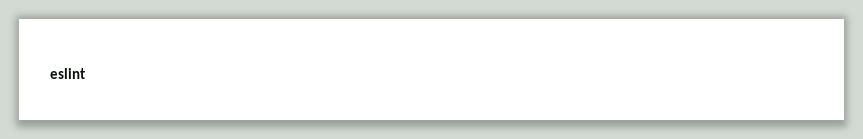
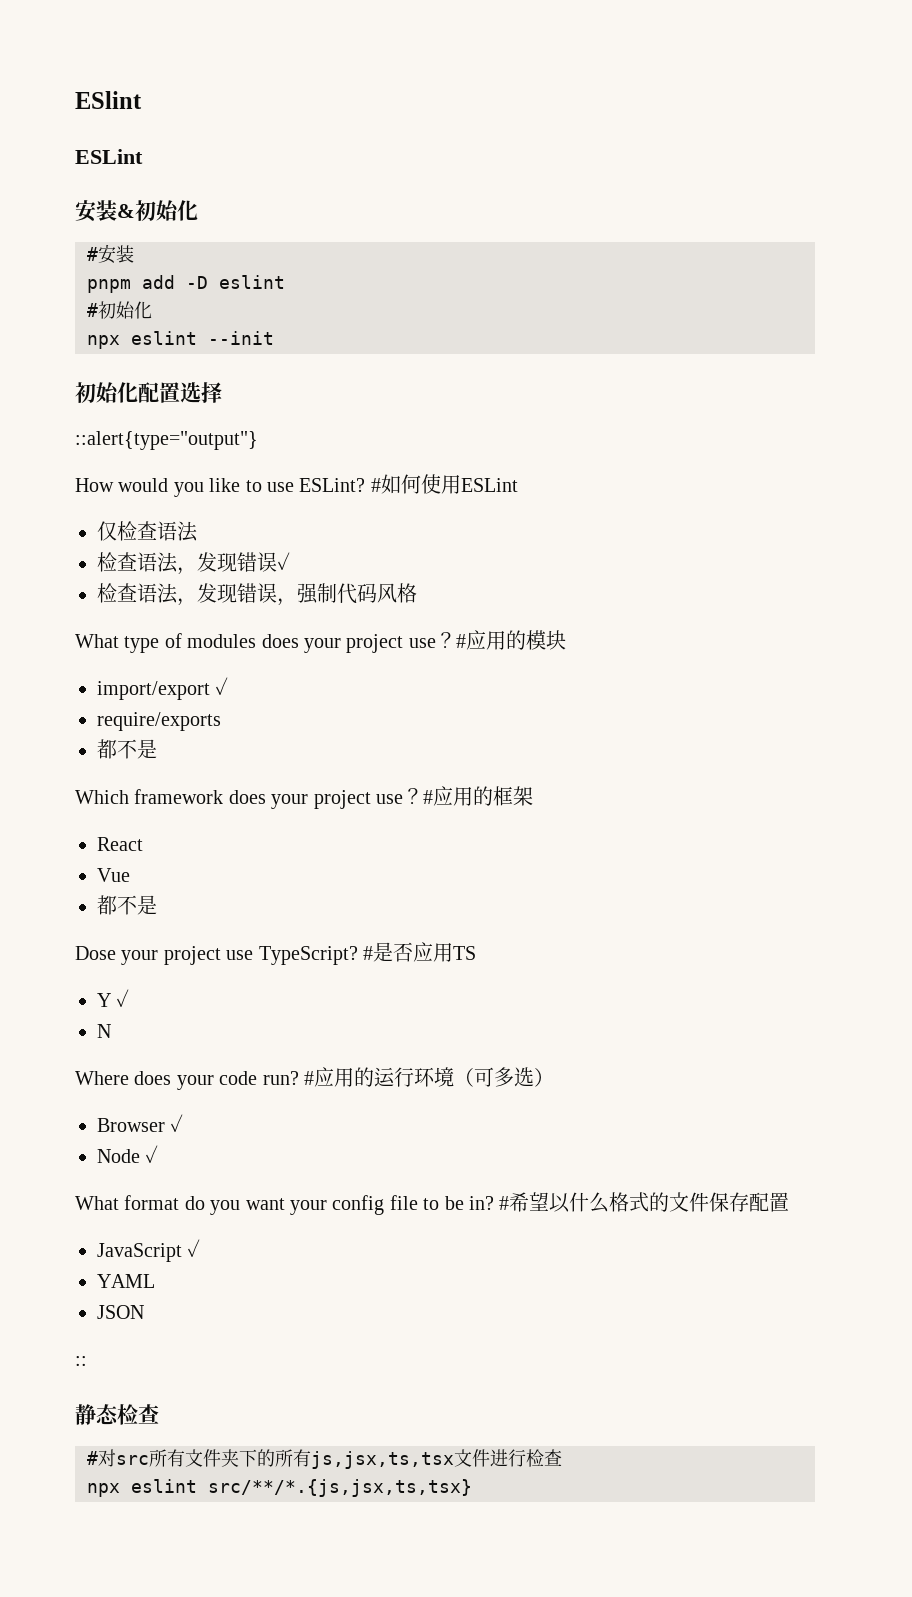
- eslint
+ ESlint
+ ESLint
+ 安装&初始化
+ #安装
+ pnpm add -D eslint
+ #初始化
+ npx eslint --init
+ 初始化配置选择
+ ::alert{type="output"}
+ How would you like to use ESLint? #如何使用ESLint
+ 仅检查语法
+ 检查语法，发现错误✓
+ 检查语法，发现错误，强制代码风格
+ What type of modules does your project use？#应用的模块
+ import/export ✓
+ require/exports
+ 都不是
+ Which framework does your project use？#应用的框架
+ React
+ Vue
+ 都不是
+ Dose your project use TypeScript? #是否应用TS
+ Y ✓
+ N
+ Where does your code run? #应用的运行环境（可多选）
+ Browser ✓
+ Node ✓
+ What format do you want your config file to be in? #希望以什么格式的文件保存配置
+ JavaScript ✓
+ YAML
+ JSON
+ ::
+ 静态检查
+ #对src所有文件夹下的所有js,jsx,ts,tsx文件进行检查
+ npx eslint src/**/*.{js,jsx,ts,tsx}

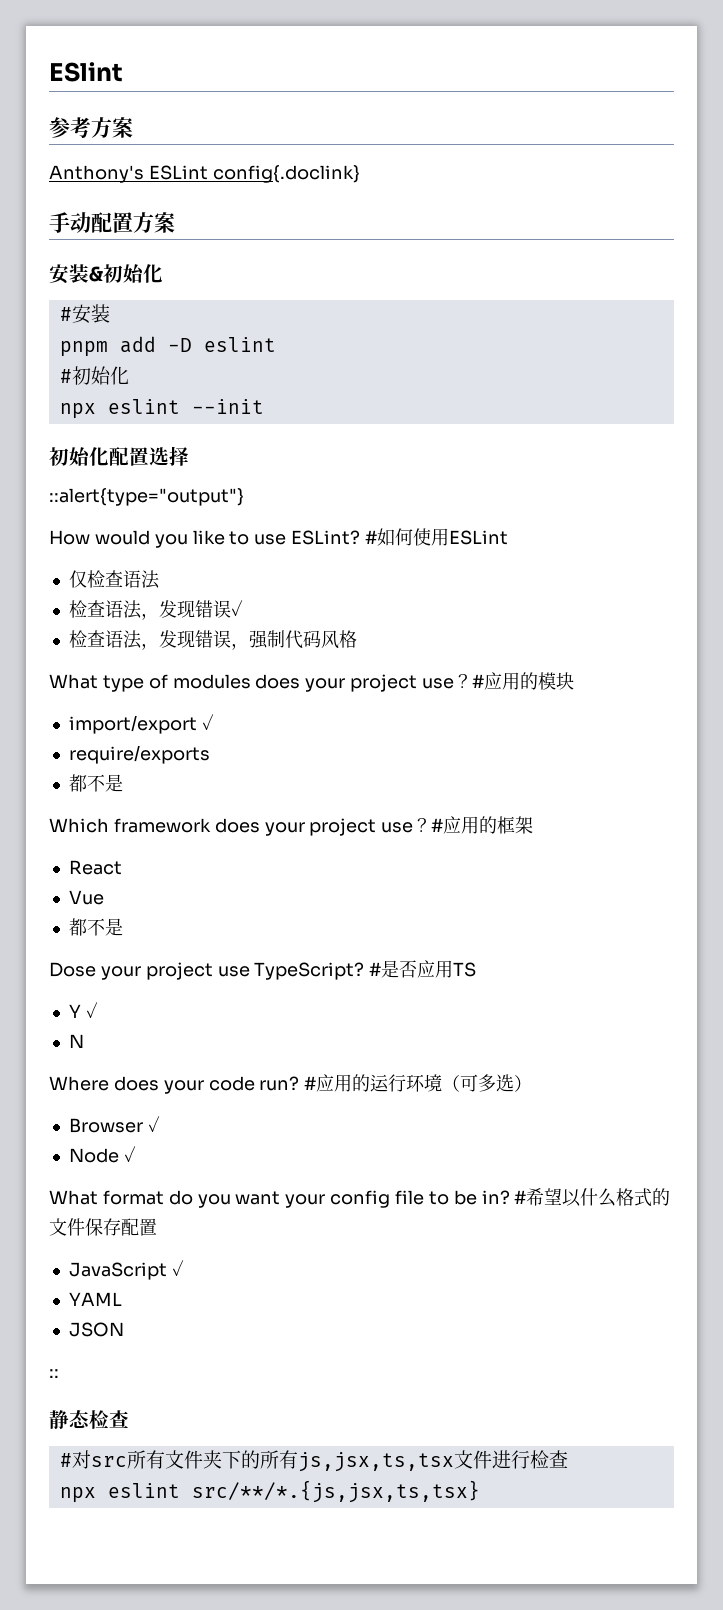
  ESlint
- ESLint
+ 参考方案
+ Anthony's ESLint config{.doclink}
+ 手动配置方案

